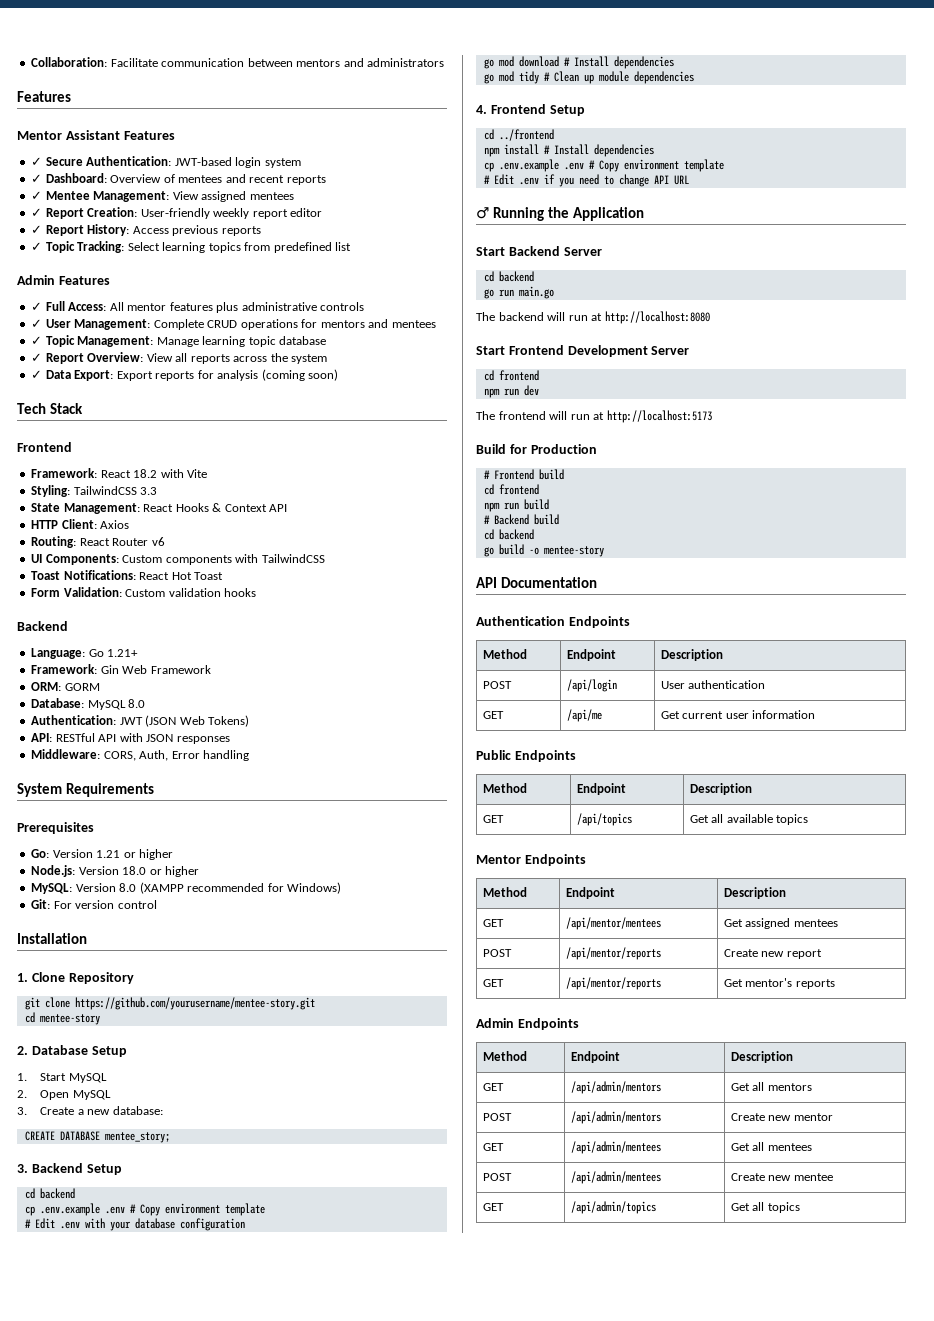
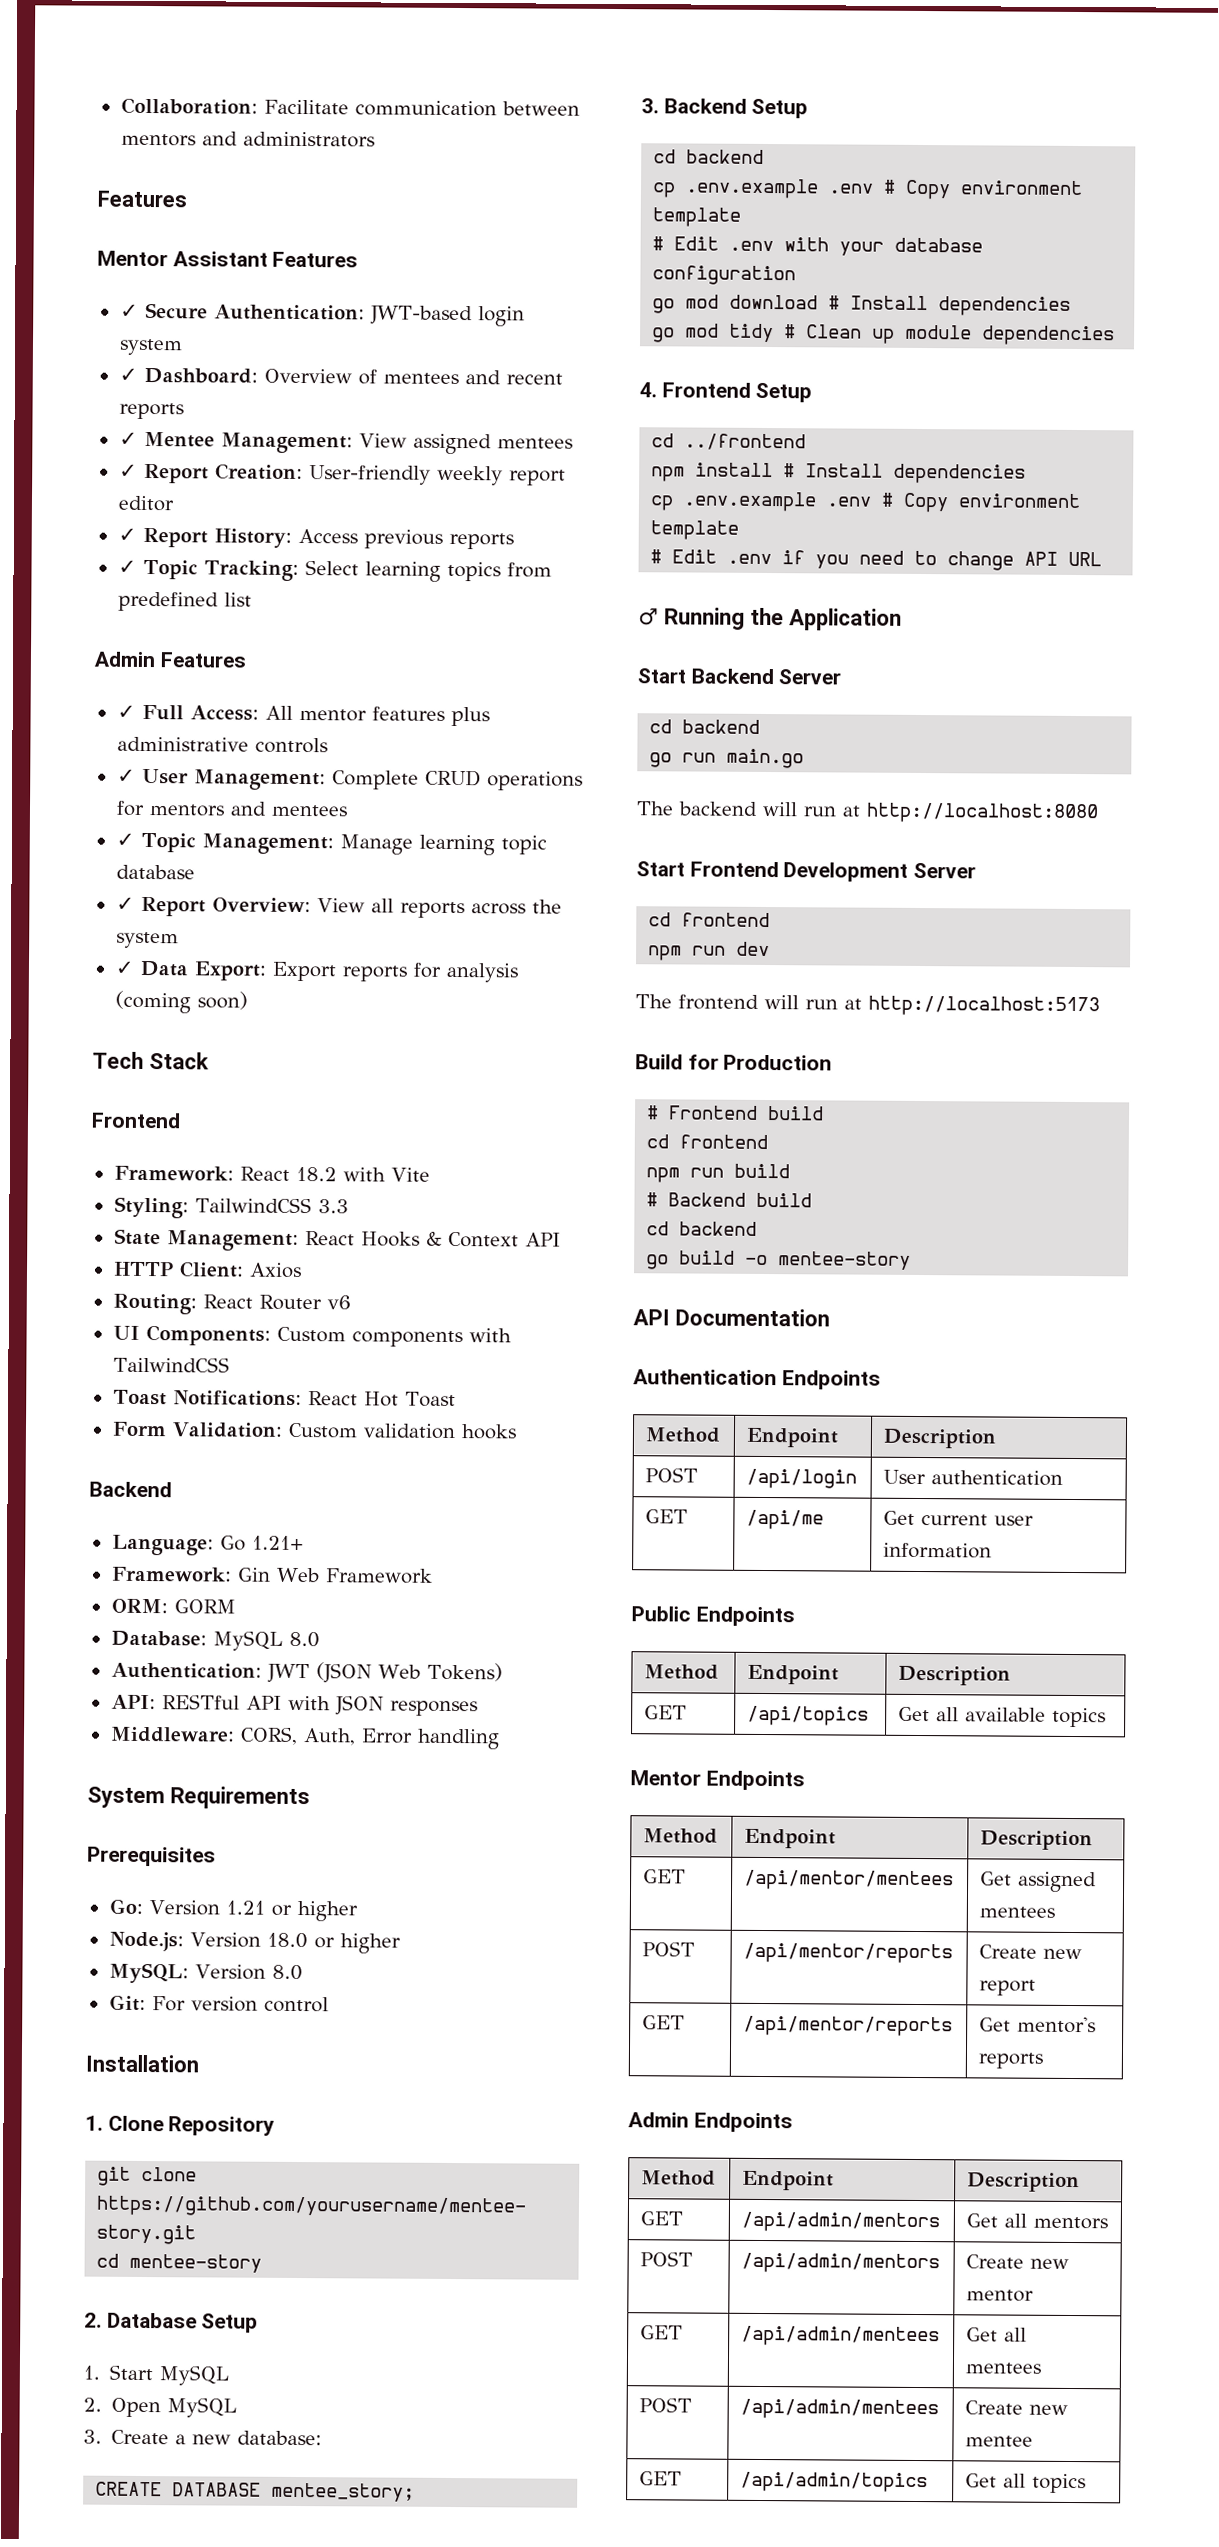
- MySQL: Version 8.0 (XAMPP recommended for Windows)
+ MySQL: Version 8.0

